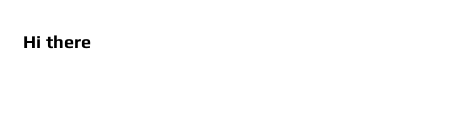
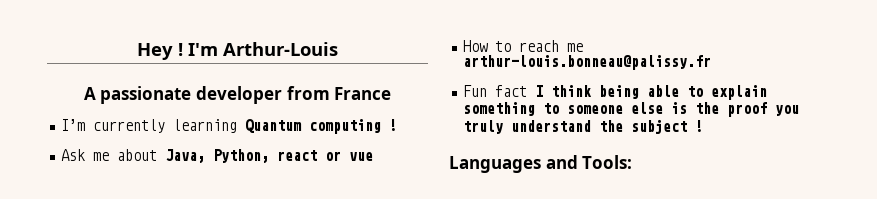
- Hi there
+ Hey ! I'm Arthur-Louis
+ A passionate developer from France
+ I’m currently learning Quantum computing !
+ Ask me about Java, Python, react or vue
+ How to reach me arthur-louis.bonneau@palissy.fr
+ Fun fact I think being able to explain something to someone else is the proof you truly understand the subject !
+ Languages and Tools:

